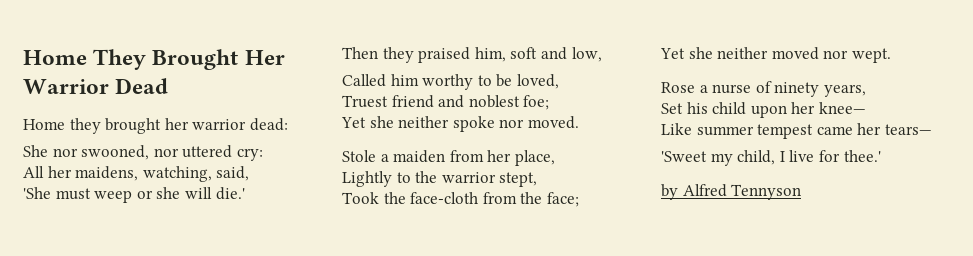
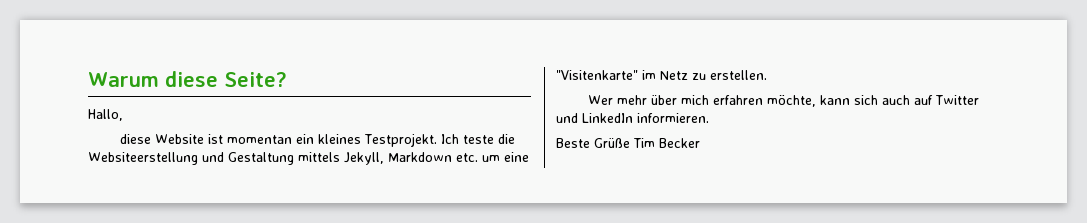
- Home They Brought Her Warrior Dead
- Home they brought her warrior dead:
- She nor swooned, nor uttered cry:
- All her maidens, watching, said,
- 'She must weep or she will die.'
- Then they praised him, soft and low,
- Called him worthy to be loved,
- Truest friend and noblest foe;
- Yet she neither spoke nor moved.
- Stole a maiden from her place,
- Lightly to the warrior stept,
- Took the face-cloth from the face;
- Yet she neither moved nor wept.
- Rose a nurse of ninety years,
- Set his child upon her knee—
- Like summer tempest came her tears—
- 'Sweet my child, I live for thee.'
- by Alfred Tennyson
+ Warum diese Seite?
+ Hallo,
+ diese Website ist momentan ein kleines Testprojekt. Ich teste die Websiteerstellung und Gestaltung mittels Jekyll, Markdown etc. um eine "Visitenkarte" im Netz zu erstellen.
+ Wer mehr über mich erfahren möchte, kann sich auch auf Twitter und LinkedIn informieren.
+ Beste Grüße Tim Becker

